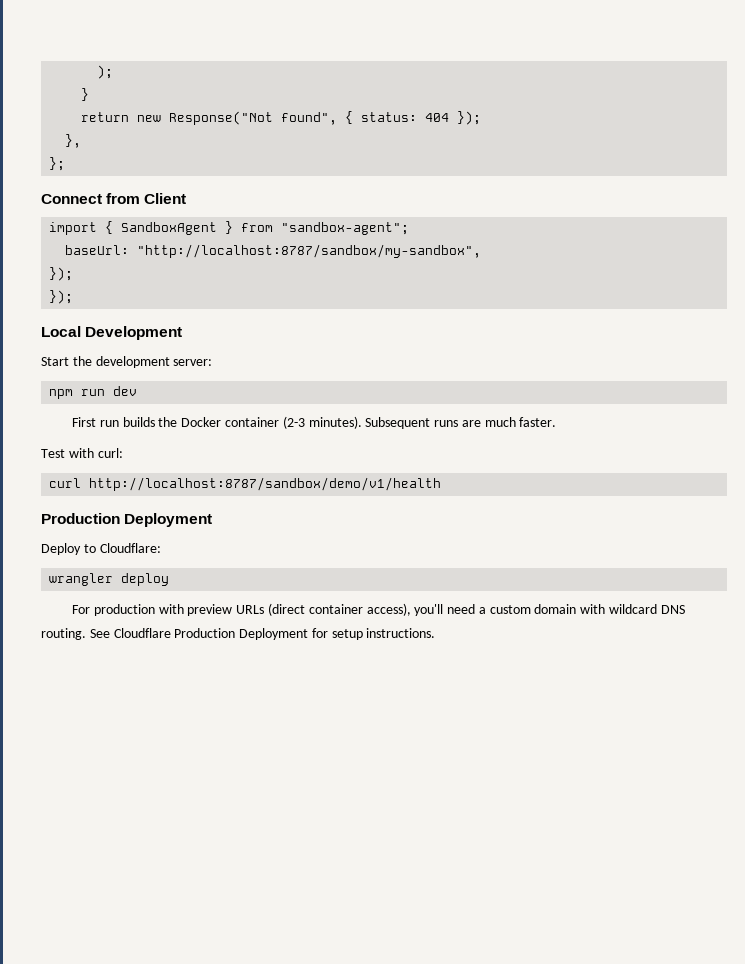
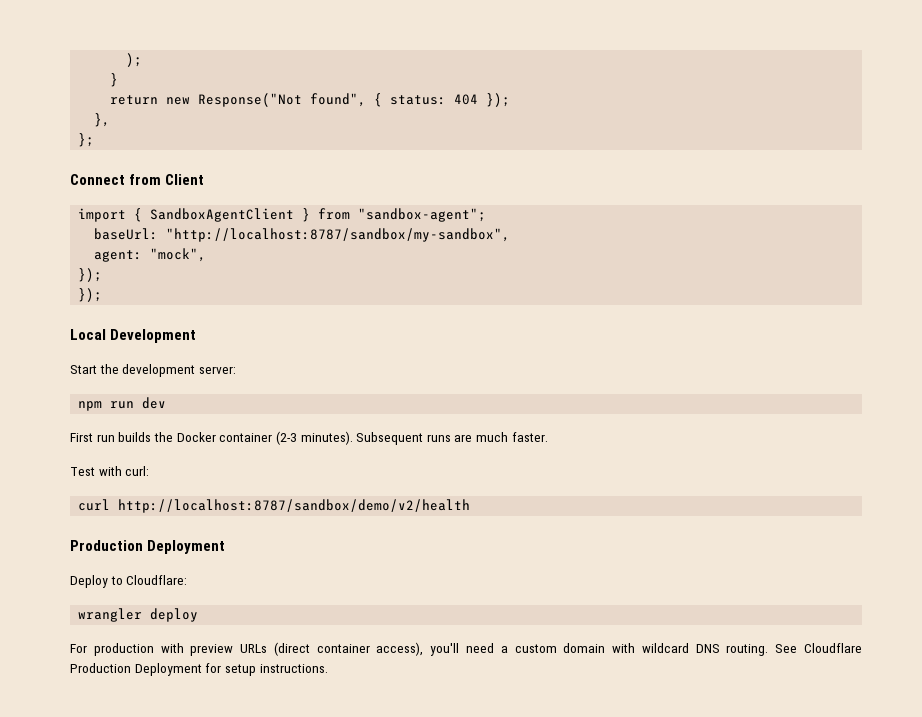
- import { SandboxAgent } from "sandbox-agent";
+ import { SandboxAgentClient } from "sandbox-agent";
+ agent: "mock",
- curl http://localhost:8787/sandbox/demo/v1/health
+ curl http://localhost:8787/sandbox/demo/v2/health

